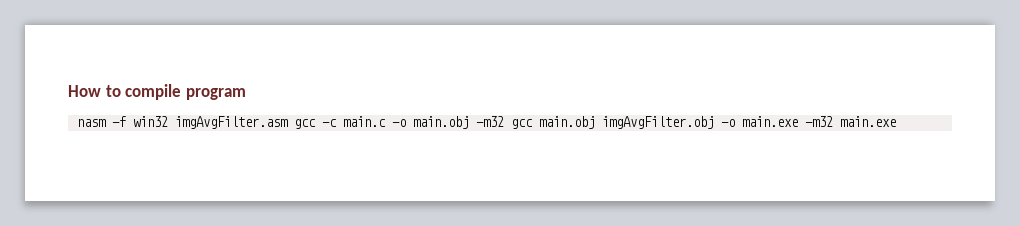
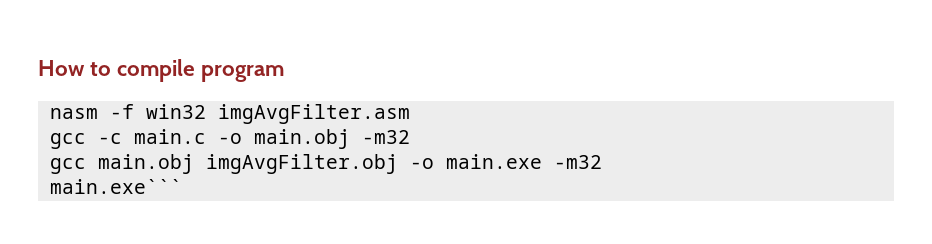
- nasm -f win32 imgAvgFilter.asm gcc -c main.c -o main.obj -m32 gcc main.obj imgAvgFilter.obj -o main.exe -m32 main.exe
+ nasm -f win32 imgAvgFilter.asm
+ gcc -c main.c -o main.obj -m32
+ gcc main.obj imgAvgFilter.obj -o main.exe -m32
+ main.exe```

